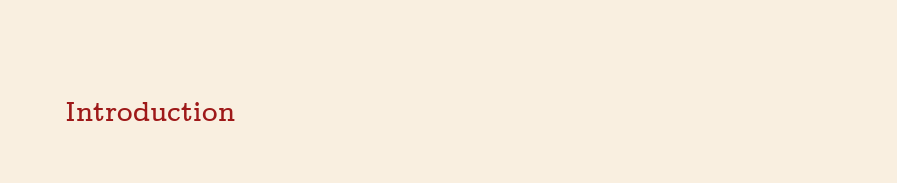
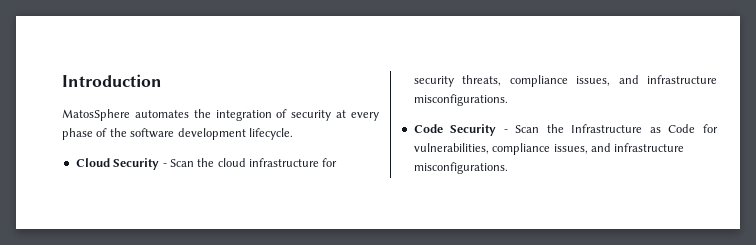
+ MatosSphere automates the integration of security at every phase of the software development lifecycle.
+ Cloud Security - Scan the cloud infrastructure for security threats, compliance issues, and infrastructure misconfigurations.
+ Code Security - Scan the Infrastructure as Code for vulnerabilities, compliance issues, and infrastructure misconfigurations.

